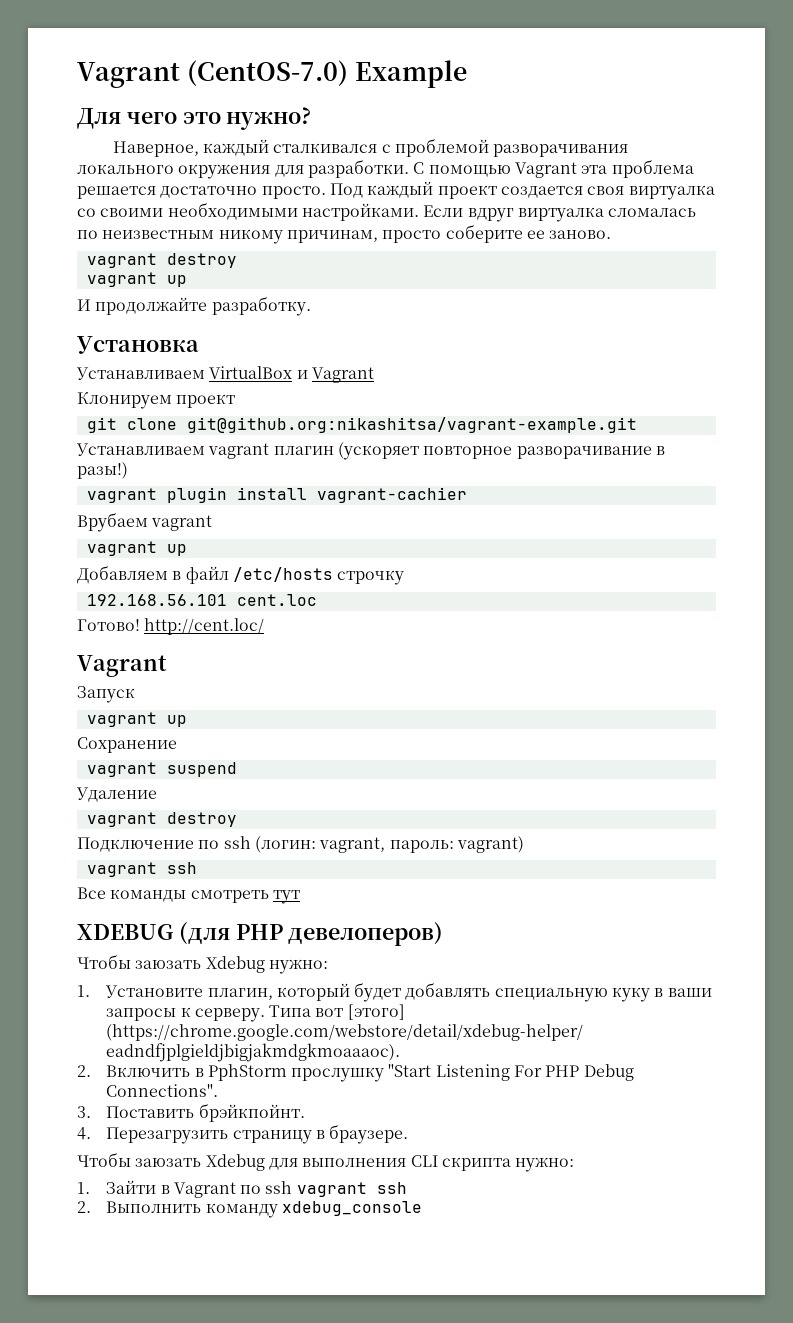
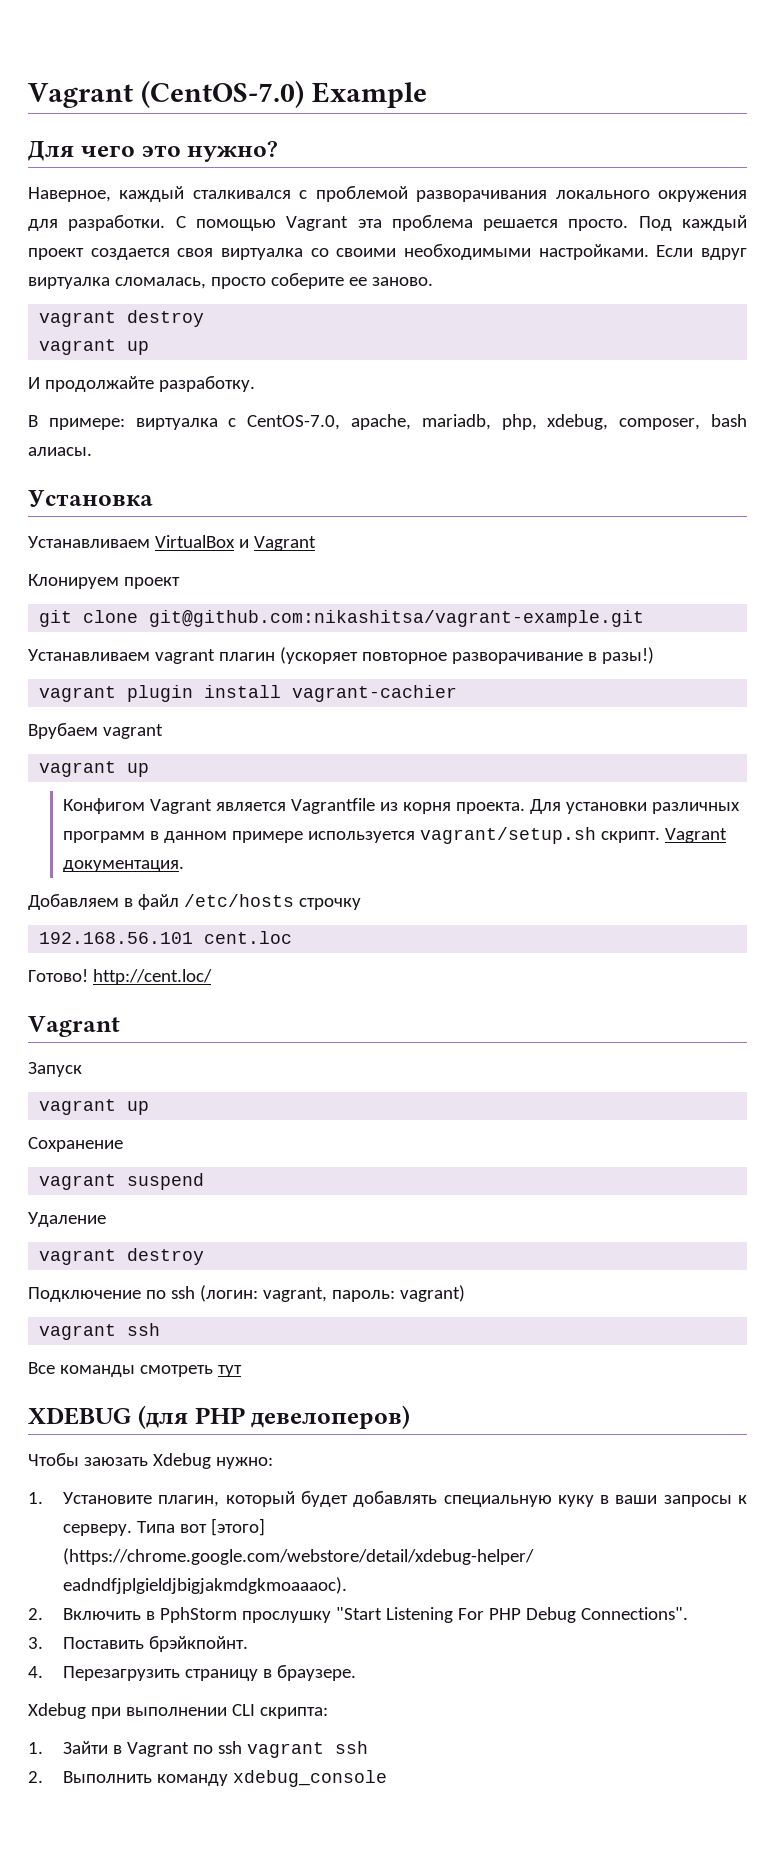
- С помощью Vagrant эта проблема решается достаточно просто.
+ С помощью Vagrant эта проблема решается просто.
- Если вдруг виртуалка сломалась по неизвестным никому причинам, просто соберите ее заново.
+ Если вдруг виртуалка сломалась, просто соберите ее заново.
+ В примере: виртуалка с CentOS-7.0, apache, mariadb, php, xdebug, composer, bash алиасы.
- git clone git@github.org:nikashitsa/vagrant-example.git
+ git clone git@github.com:nikashitsa/vagrant-example.git
+ Конфигом Vagrant является Vagrantfile из корня проекта. Для установки различных программ в данном примере используется vagrant/setup.sh скрипт. Vagrant документация.
- Чтобы заюзать Xdebug для выполнения CLI скрипта нужно:
+ Xdebug при выполнении CLI скрипта:

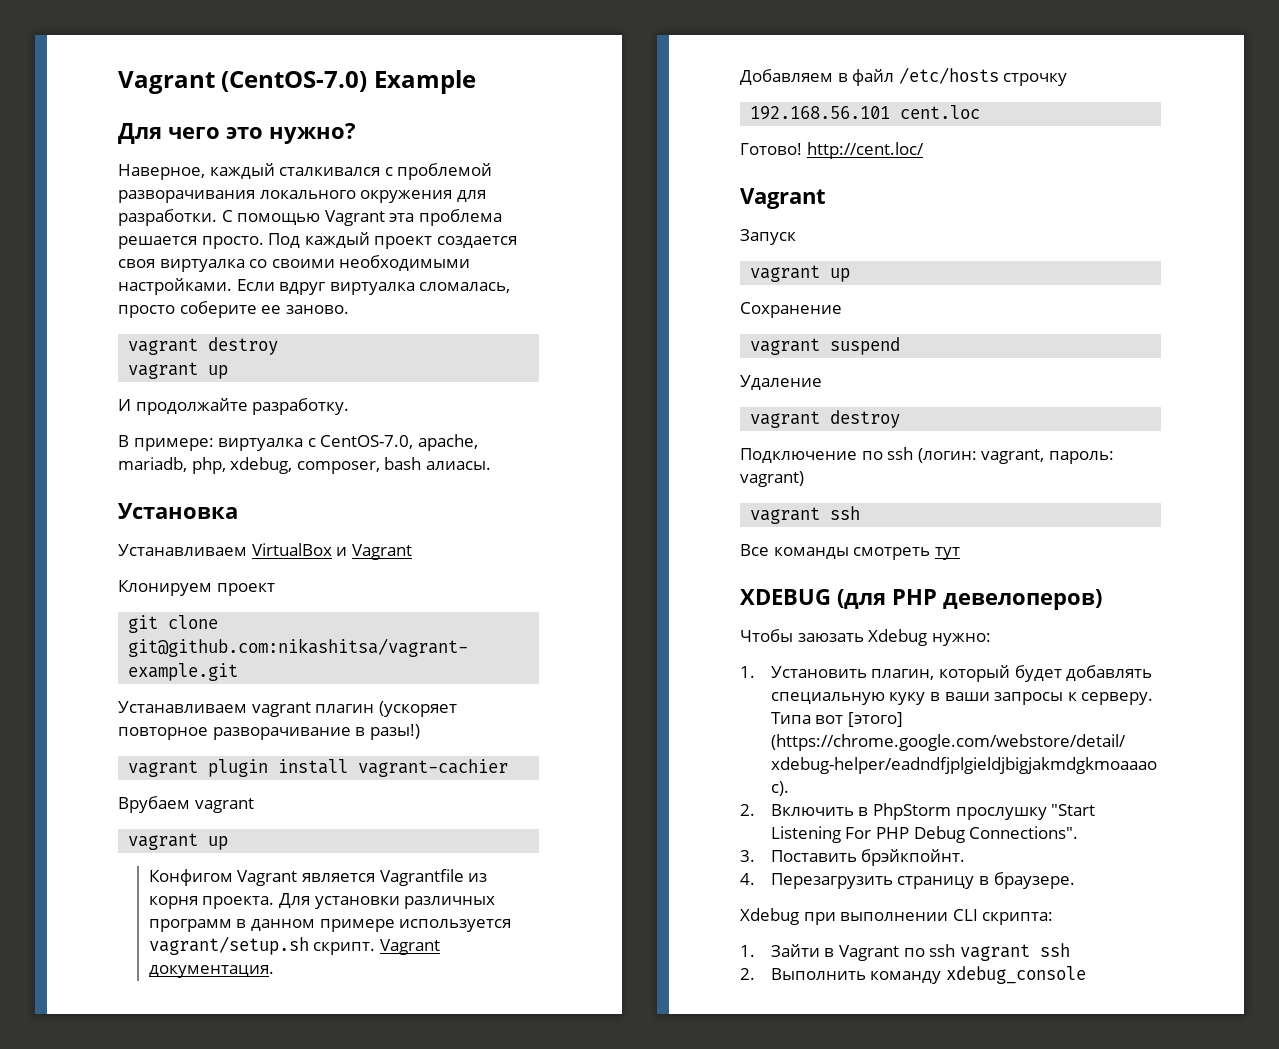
- 1. Установите плагин, который будет добавлять специальную куку в ваши запросы к серверу.
+ 1. Установить плагин, который будет добавлять специальную куку в ваши запросы к серверу.
- 2. Включить в PphStorm прослушку "Start Listening For PHP Debug Connections".
+ 2. Включить в PhpStorm прослушку "Start Listening For PHP Debug Connections".

